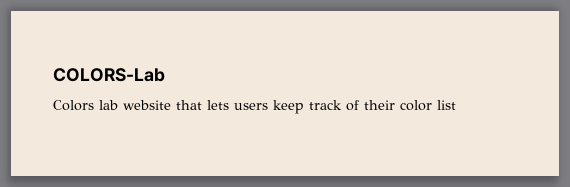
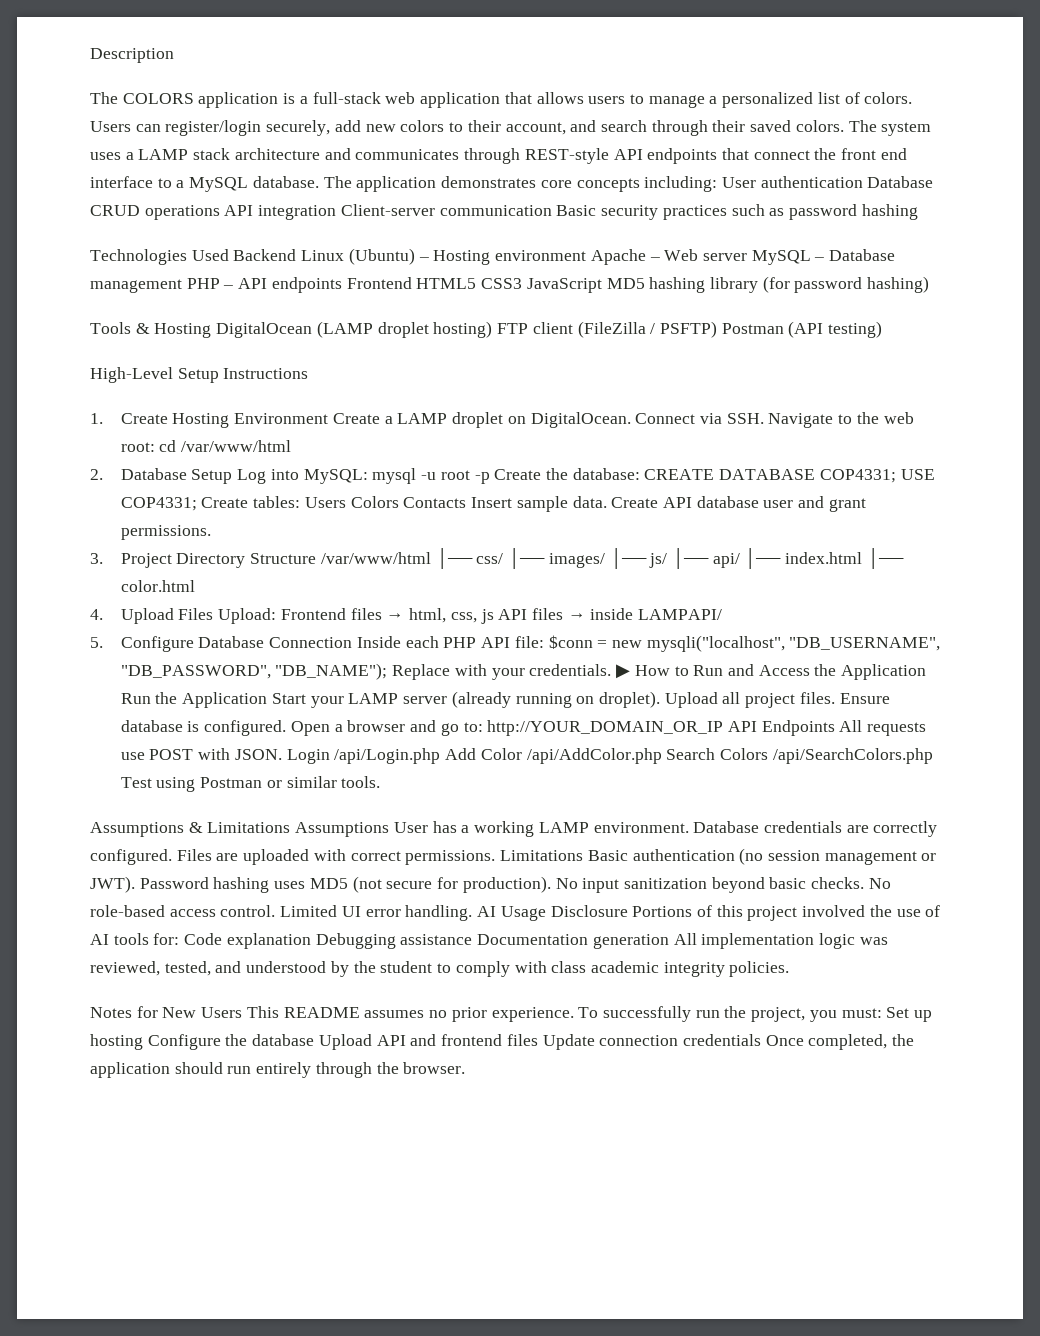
- COLORS-Lab
- Colors lab website that lets users keep track of their color list
+ Description
+ The COLORS application is a full-stack web application that allows users to manage a personalized list of colors. Users can register/login securely, add new colors to their account, and search through their saved colors. The system uses a LAMP stack architecture and communicates through REST-style API endpoints that connect the front end interface to a MySQL database. The application demonstrates core concepts including: User authentication Database CRUD operations API integration Client-server communication Basic security practices such as password hashing
+ Technologies Used Backend Linux (Ubuntu) – Hosting environment Apache – Web server MySQL – Database management PHP – API endpoints Frontend HTML5 CSS3 JavaScript MD5 hashing library (for password hashing)
+ Tools & Hosting DigitalOcean (LAMP droplet hosting) FTP client (FileZilla / PSFTP) Postman (API testing)
+ High-Level Setup Instructions
+ 1. Create Hosting Environment Create a LAMP droplet on DigitalOcean. Connect via SSH. Navigate to the web root: cd /var/www/html
+ 2. Database Setup Log into MySQL: mysql -u root -p Create the database: CREATE DATABASE COP4331; USE COP4331; Create tables: Users Colors Contacts Insert sample data. Create API database user and grant permissions.
+ 3. Project Directory Structure /var/www/html │── css/ │── images/ │── js/ │── api/ │── index.html │── color.html
+ 4. Upload Files Upload: Frontend files → html, css, js API files → inside LAMPAPI/
+ 5. Configure Database Connection Inside each PHP API file: $conn = new mysqli("localhost", "DB_USERNAME", "DB_PASSWORD", "DB_NAME"); Replace with your credentials. ▶ How to Run and Access the Application Run the Application Start your LAMP server (already running on droplet). Upload all project files. Ensure database is configured. Open a browser and go to: http://YOUR_DOMAIN_OR_IP API Endpoints All requests use POST with JSON. Login /api/Login.php Add Color /api/AddColor.php Search Colors /api/SearchColors.php Test using Postman or similar tools.
+ Assumptions & Limitations Assumptions User has a working LAMP environment. Database credentials are correctly configured. Files are uploaded with correct permissions. Limitations Basic authentication (no session management or JWT). Password hashing uses MD5 (not secure for production). No input sanitization beyond basic checks. No role-based access control. Limited UI error handling. AI Usage Disclosure Portions of this project involved the use of AI tools for: Code explanation Debugging assistance Documentation generation All implementation logic was reviewed, tested, and understood by the student to comply with class academic integrity policies.
+ Notes for New Users This README assumes no prior experience. To successfully run the project, you must: Set up hosting Configure the database Upload API and frontend files Update connection credentials Once completed, the application should run entirely through the browser.

